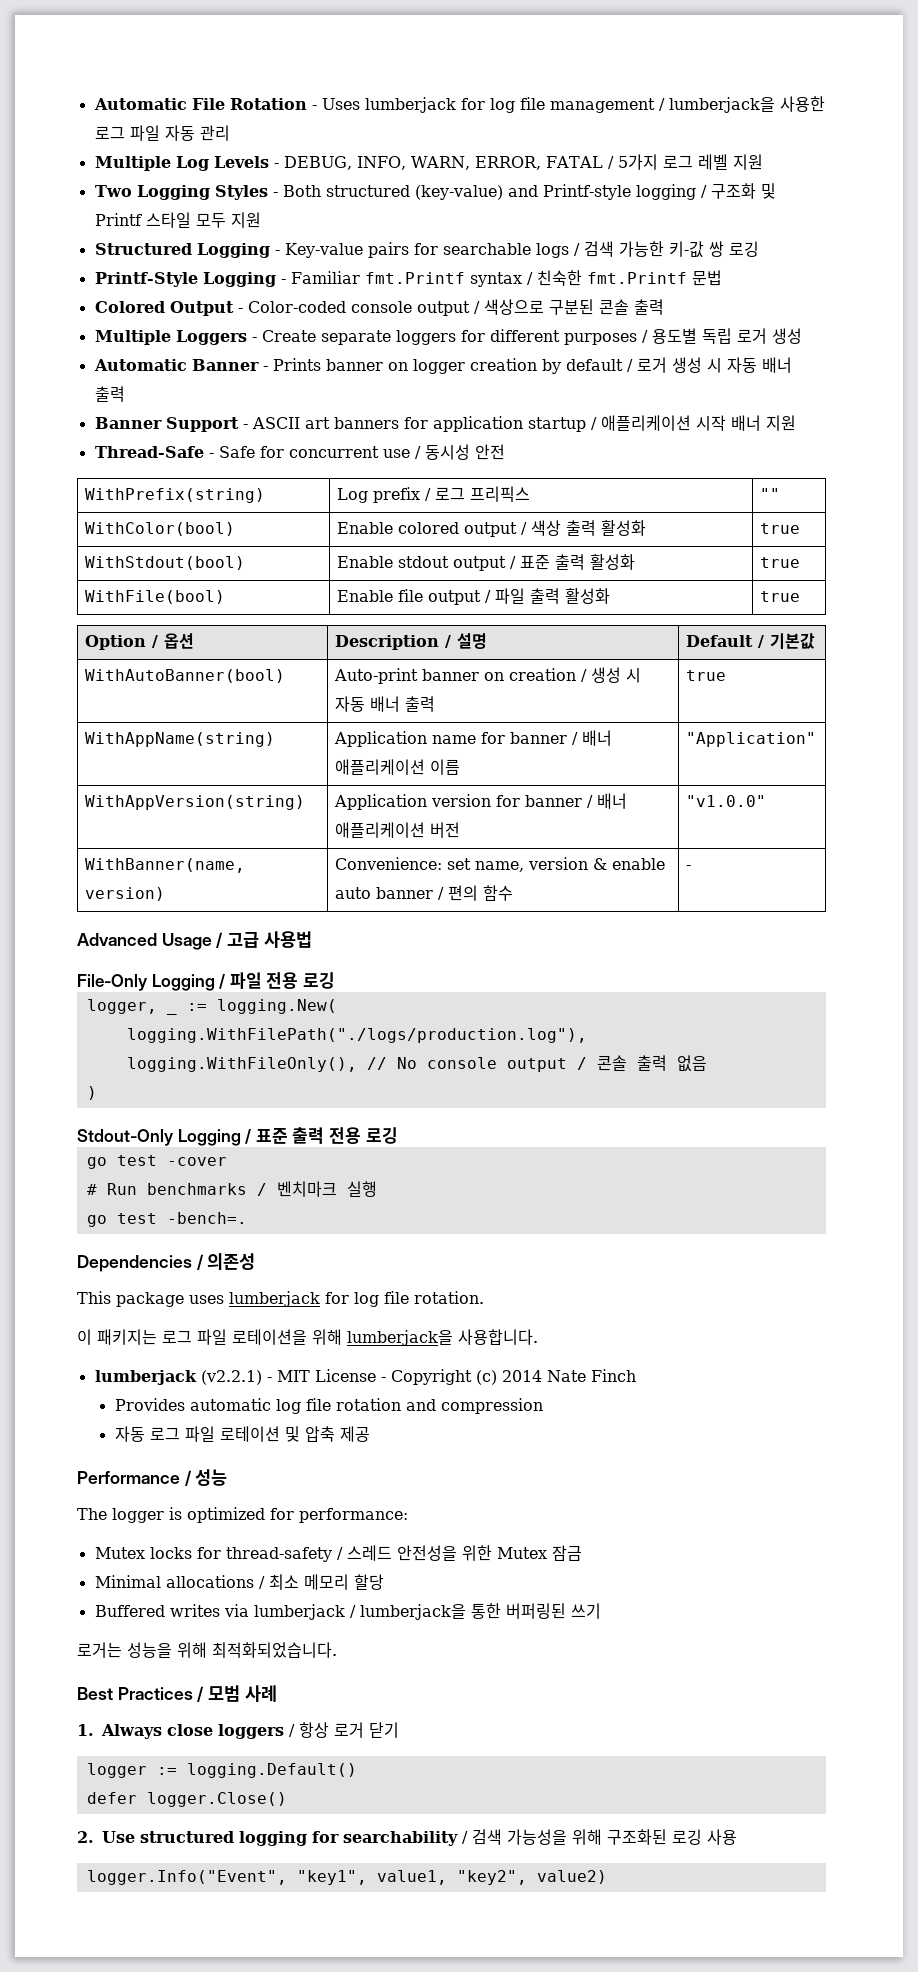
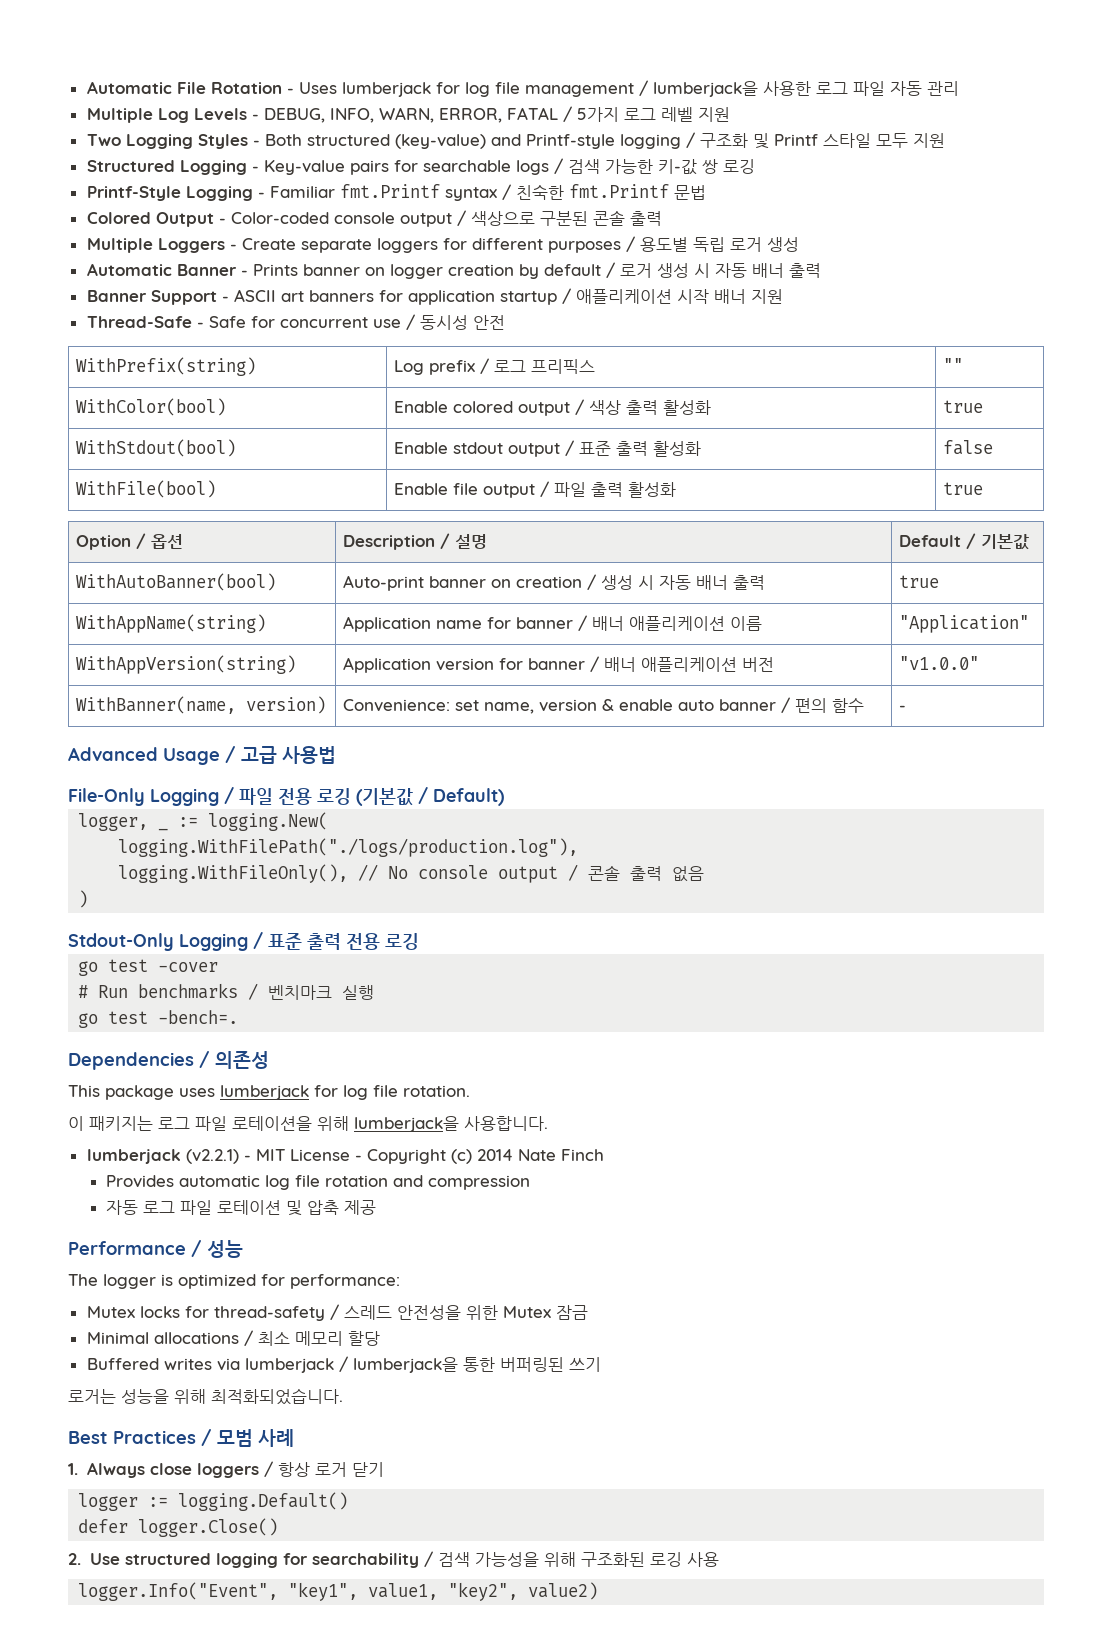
- WithStdout(bool) | Enable stdout output / 표준 출력 활성화 | true
+ WithStdout(bool) | Enable stdout output / 표준 출력 활성화 | false
- File-Only Logging / 파일 전용 로깅
+ File-Only Logging / 파일 전용 로깅 (기본값 / Default)

